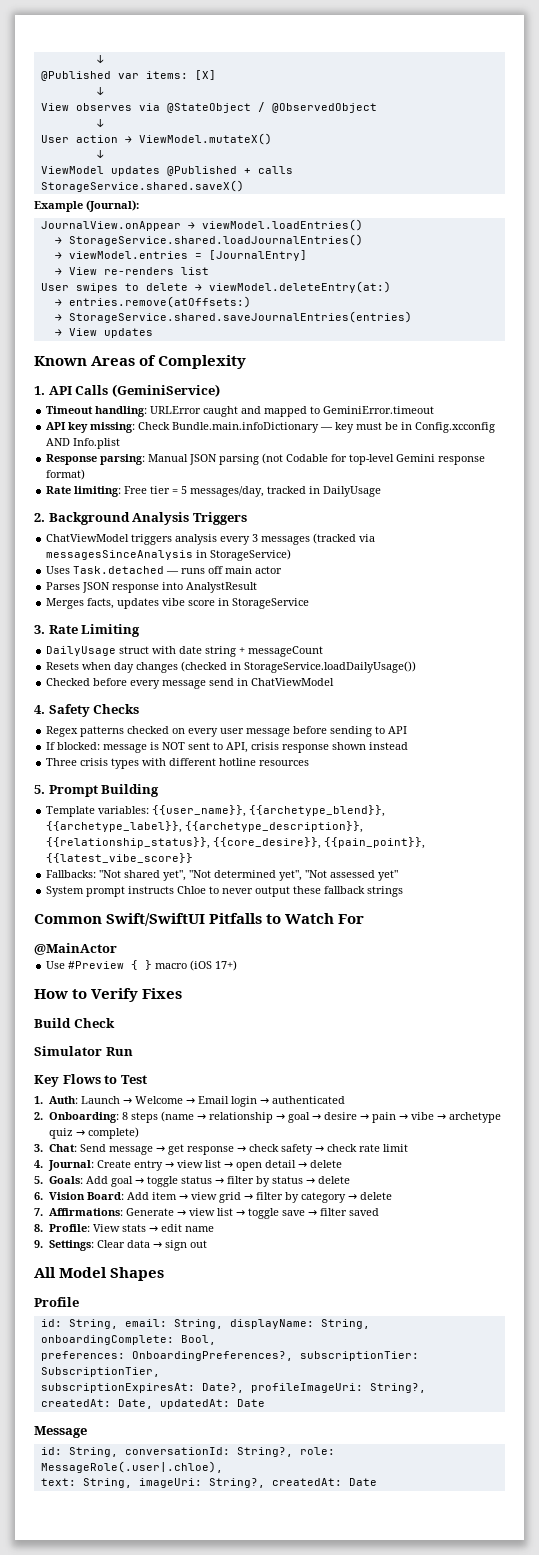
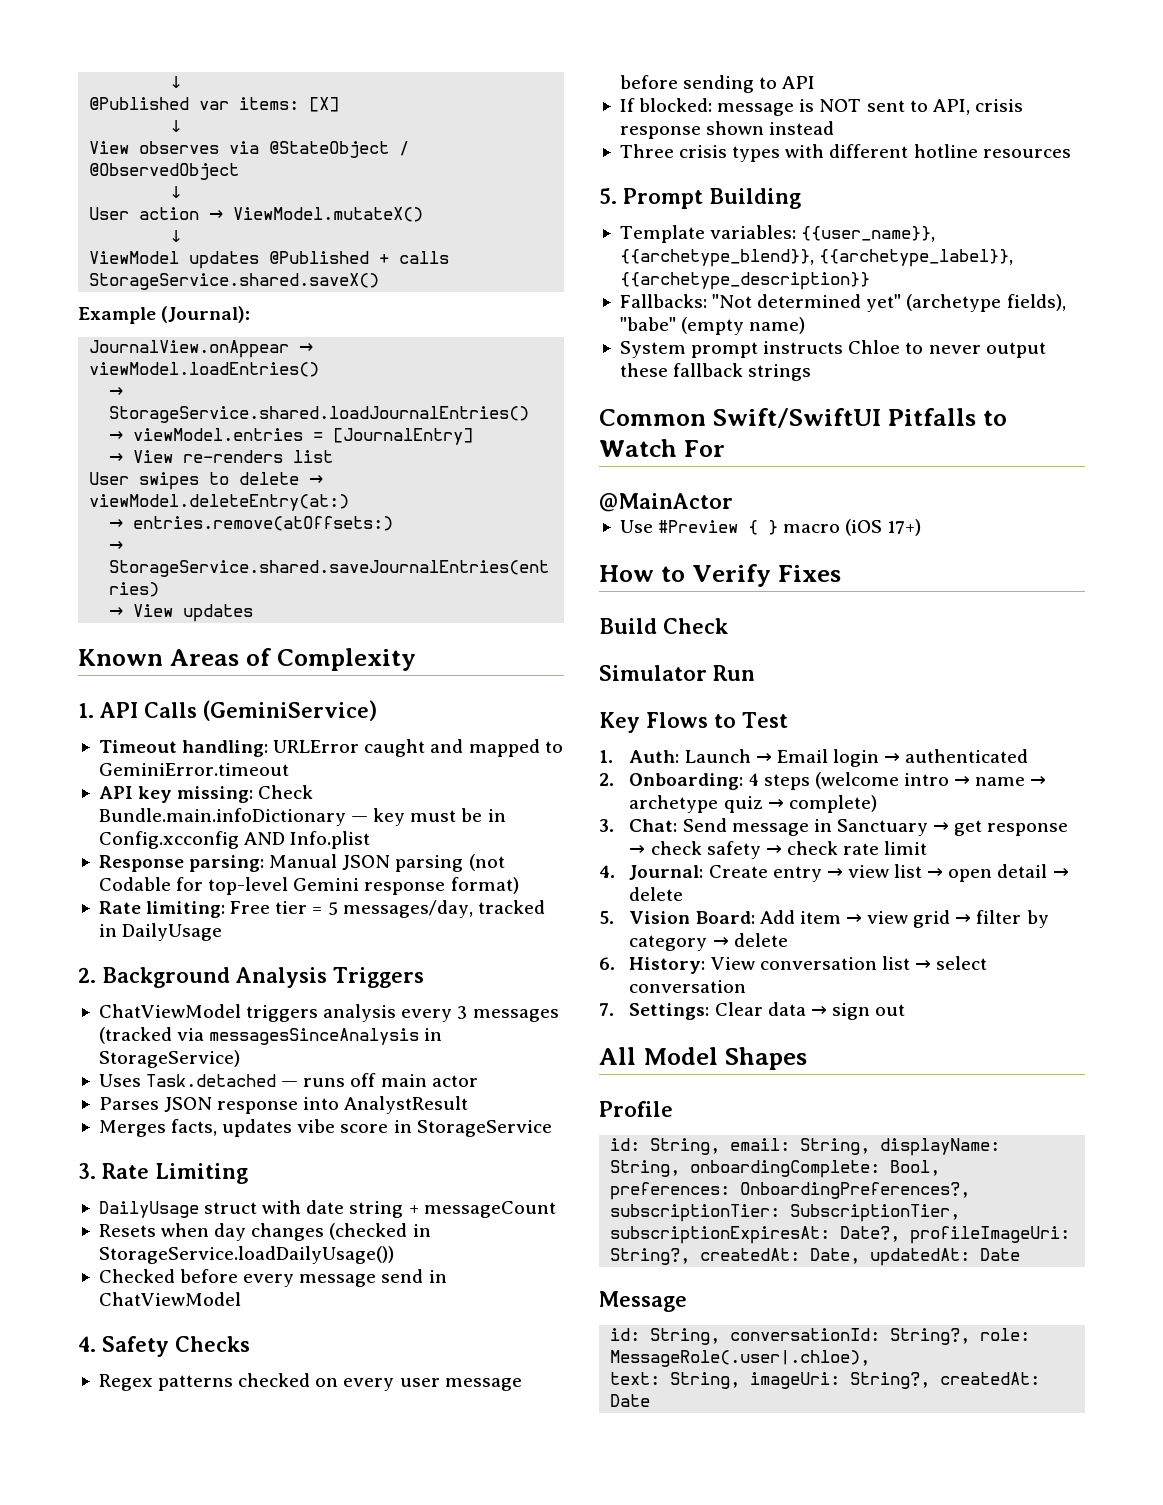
- Template variables: {{user_name}}, {{archetype_blend}}, {{archetype_label}}, {{archetype_description}}, {{relationship_status}}, {{core_desire}}, {{pain_point}}, {{latest_vibe_score}}
- Fallbacks: "Not shared yet", "Not determined yet", "Not assessed yet"
+ Template variables: {{user_name}}, {{archetype_blend}}, {{archetype_label}}, {{archetype_description}}
+ Fallbacks: "Not determined yet" (archetype fields), "babe" (empty name)
- 1. Auth: Launch → Welcome → Email login → authenticated
+ 1. Auth: Launch → Email login → authenticated
- 2. Onboarding: 8 steps (name → relationship → goal → desire → pain → vibe → archetype quiz → complete)
+ 2. Onboarding: 4 steps (welcome intro → name → archetype quiz → complete)
- 3. Chat: Send message → get response → check safety → check rate limit
+ 3. Chat: Send message in Sanctuary → get response → check safety → check rate limit
- 5. Goals: Add goal → toggle status → filter by status → delete
- 6. Vision Board: Add item → view grid → filter by category → delete
+ 5. Vision Board: Add item → view grid → filter by category → delete
- 7. Affirmations: Generate → view list → toggle save → filter saved
- 8. Profile: View stats → edit name
- 9. Settings: Clear data → sign out
+ 6. History: View conversation list → select conversation
+ 7. Settings: Clear data → sign out

